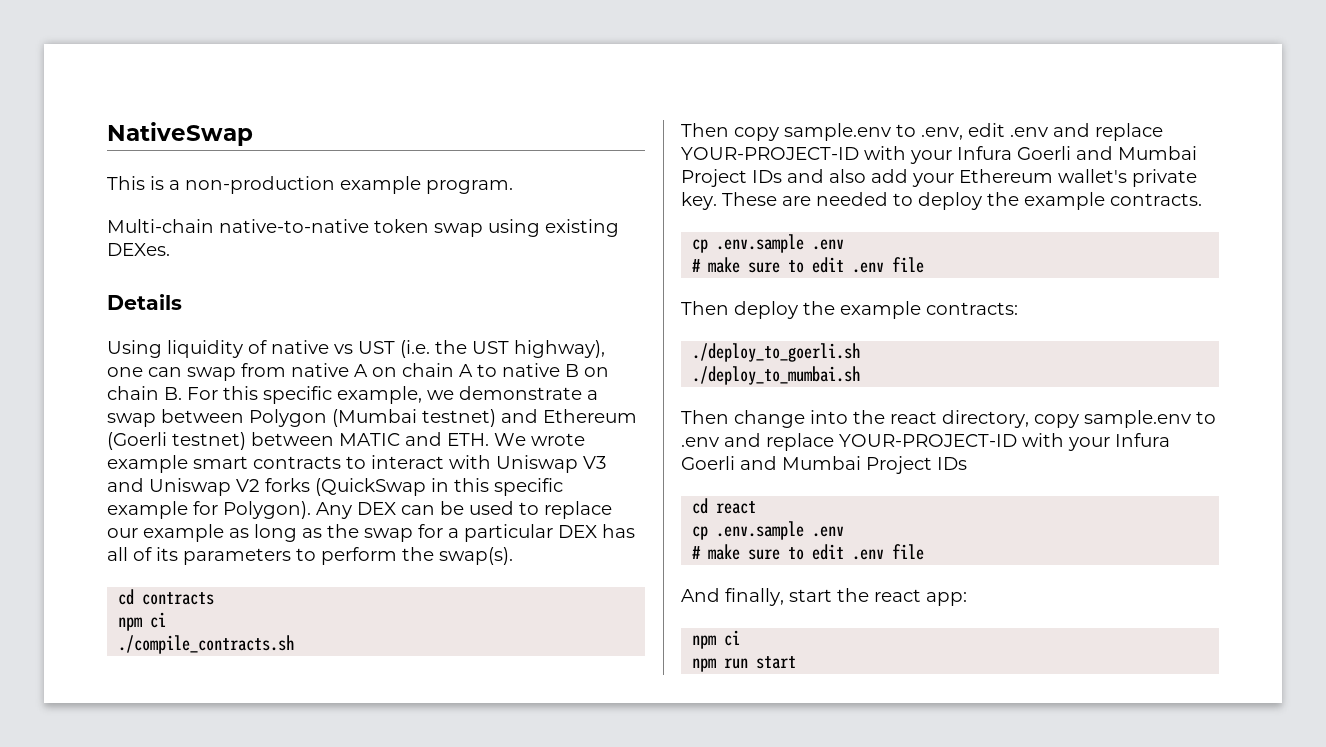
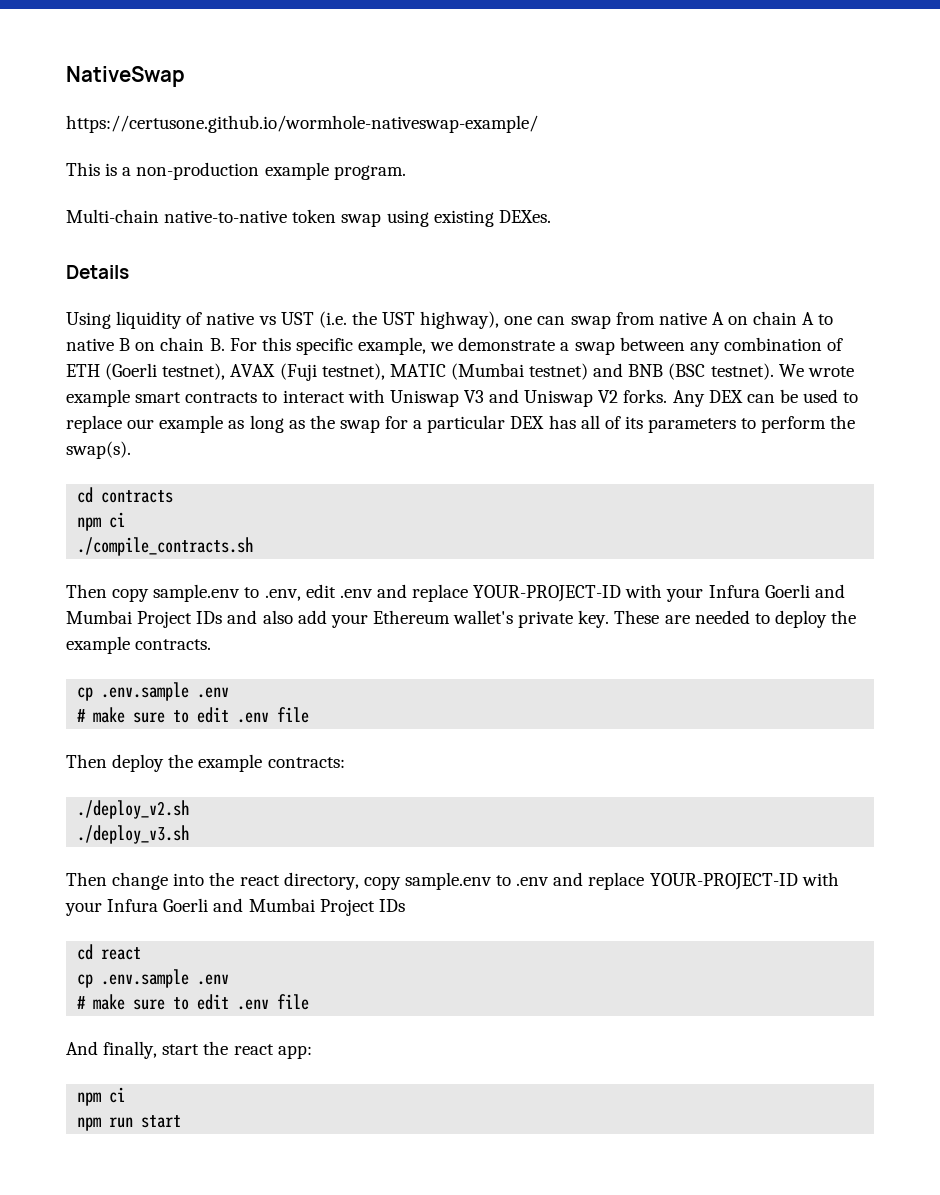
+ https://certusone.github.io/wormhole-nativeswap-example/
- Using liquidity of native vs UST (i.e. the UST highway), one can swap from native A on chain A to native B on chain B. For this specific example, we demonstrate a swap between Polygon (Mumbai testnet) and Ethereum (Goerli testnet) between MATIC and ETH. We wrote example smart contracts to interact with Uniswap V3 and Uniswap V2 forks (QuickSwap in this specific example for Polygon).
+ Using liquidity of native vs UST (i.e. the UST highway), one can swap from native A on chain A to native B on chain B. For this specific example, we demonstrate a swap between any combination of ETH (Goerli testnet), AVAX (Fuji testnet), MATIC (Mumbai testnet) and BNB (BSC testnet). We wrote example smart contracts to interact with Uniswap V3 and Uniswap V2 forks.
- ./deploy_to_goerli.sh
- ./deploy_to_mumbai.sh
+ ./deploy_v2.sh
+ ./deploy_v3.sh

